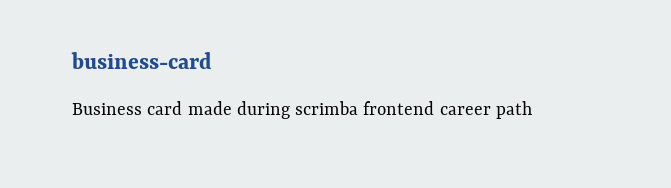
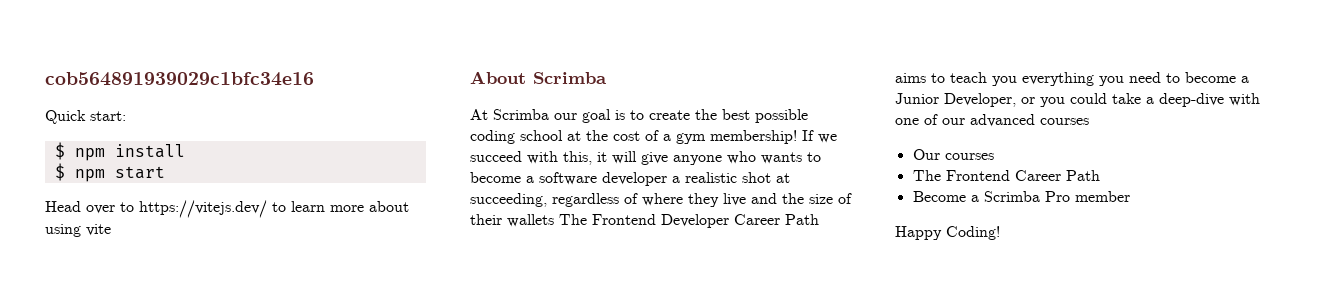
- business-card
- Business card made during scrimba frontend career path
+ cob564891939029c1bfc34e16
+ Quick start:
+ $ npm install
+ $ npm start
+ Head over to https://vitejs.dev/ to learn more about using vite
+ About Scrimba
+ At Scrimba our goal is to create the best possible coding school at the cost of a gym membership! If we succeed with this, it will give anyone who wants to become a software developer a realistic shot at succeeding, regardless of where they live and the size of their wallets The Frontend Developer Career Path aims to teach you everything you need to become a Junior Developer, or you could take a deep-dive with one of our advanced courses
+ Our courses
+ The Frontend Career Path
+ Become a Scrimba Pro member
+ Happy Coding!

